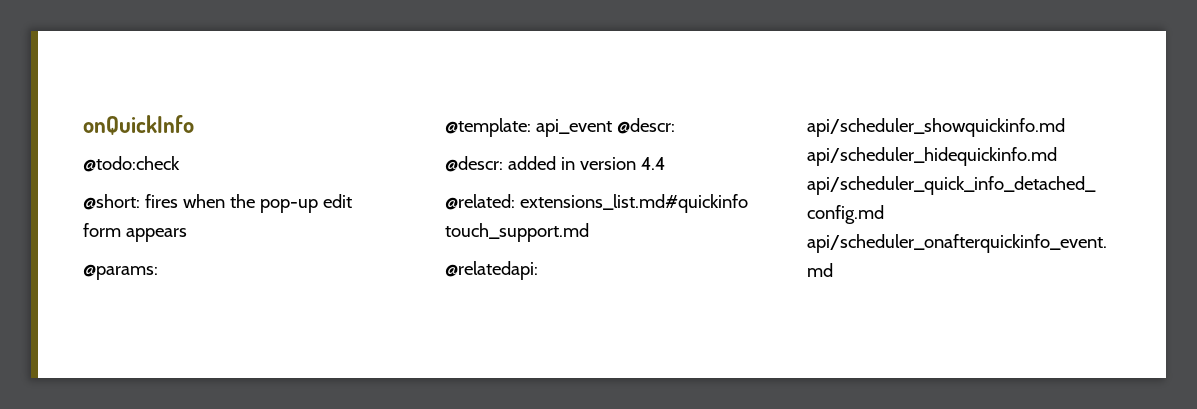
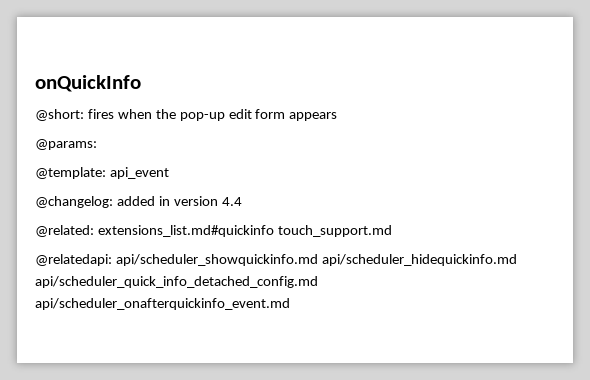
- @todo:check
- @template: api_event @descr:
- @descr: added in version 4.4
+ @template: api_event
+ @changelog: added in version 4.4

